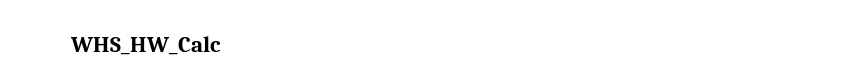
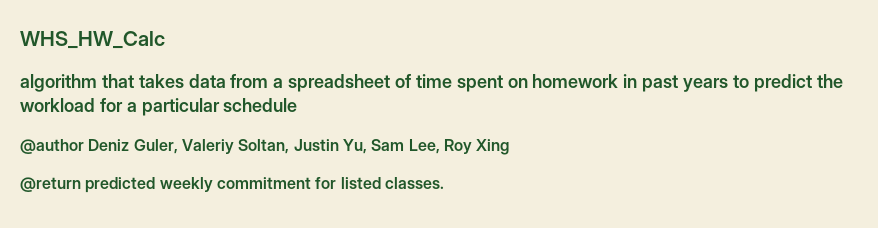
+ algorithm that takes data from a spreadsheet of time spent on homework in past years to predict the workload for a particular schedule
+ @author Deniz Guler, Valeriy Soltan, Justin Yu, Sam Lee, Roy Xing
+ @return predicted weekly commitment for listed classes.

